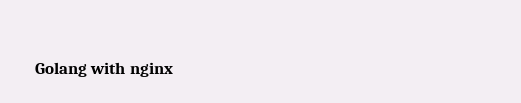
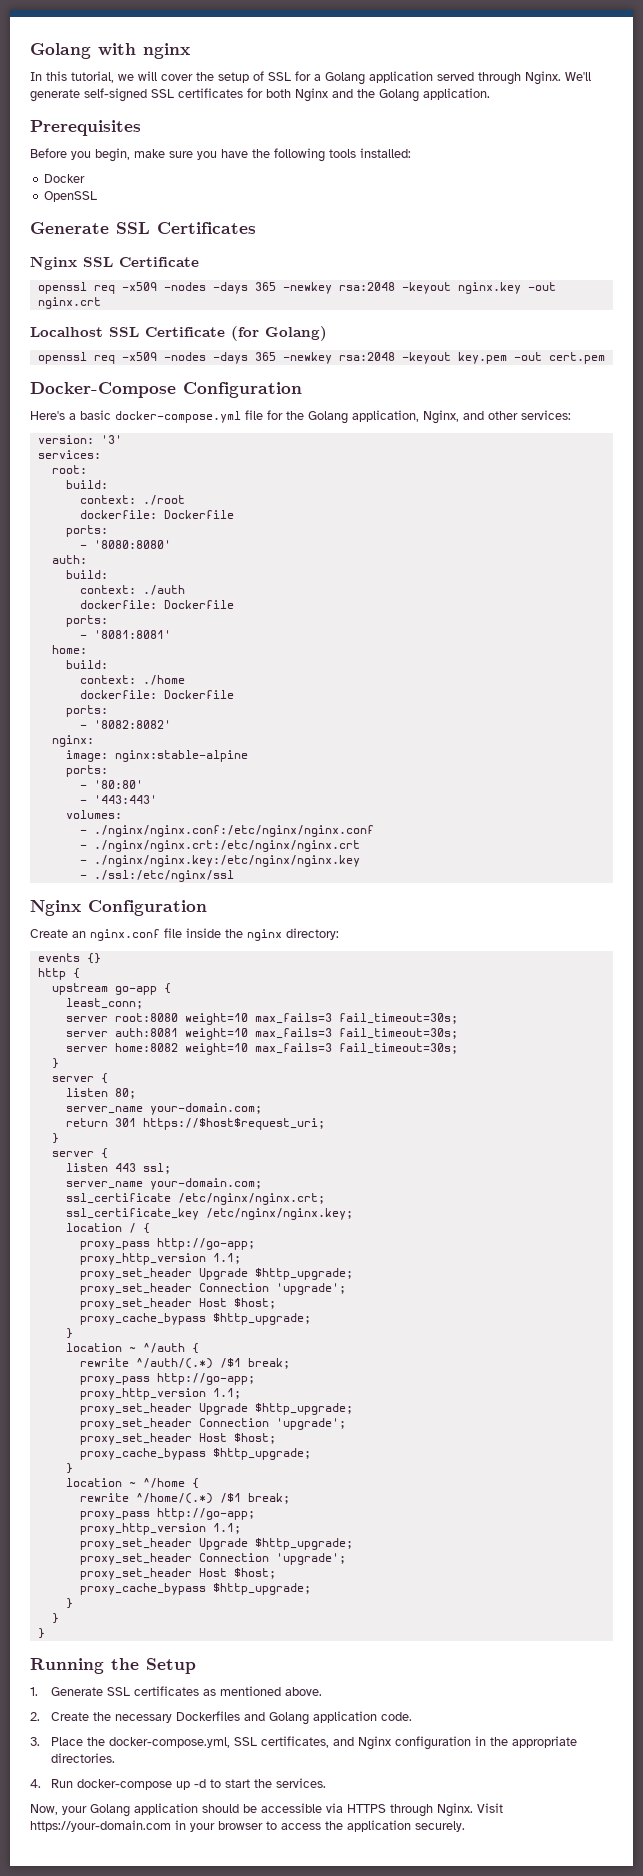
+ In this tutorial, we will cover the setup of SSL for a Golang application served through Nginx. We'll generate self-signed SSL certificates for both Nginx and the Golang application.
+ Prerequisites
+ Before you begin, make sure you have the following tools installed:
+ Docker
+ OpenSSL
+ Generate SSL Certificates
+ Nginx SSL Certificate
+ openssl req -x509 -nodes -days 365 -newkey rsa:2048 -keyout nginx.key -out nginx.crt
+ Localhost SSL Certificate (for Golang)
+ openssl req -x509 -nodes -days 365 -newkey rsa:2048 -keyout key.pem -out cert.pem
+ Docker-Compose Configuration
+ Here's a basic docker-compose.yml file for the Golang application, Nginx, and other services:
+ version: '3'
+ services:
+ root:
+ build:
+ context: ./root
+ dockerfile: Dockerfile
+ ports:
+ - '8080:8080'
+ auth:
+ build:
+ context: ./auth
+ dockerfile: Dockerfile
+ ports:
+ - '8081:8081'
+ home:
+ build:
+ context: ./home
+ dockerfile: Dockerfile
+ ports:
+ - '8082:8082'
+ nginx:
+ image: nginx:stable-alpine
+ ports:
+ - '80:80'
+ - '443:443'
+ volumes:
+ - ./nginx/nginx.conf:/etc/nginx/nginx.conf
+ - ./nginx/nginx.crt:/etc/nginx/nginx.crt
+ - ./nginx/nginx.key:/etc/nginx/nginx.key
+ - ./ssl:/etc/nginx/ssl
+ Nginx Configuration
+ Create an nginx.conf file inside the nginx directory:
+ events {}
+ http {
+ upstream go-app {
+ least_conn;
+ server root:8080 weight=10 max_fails=3 fail_timeout=30s;
+ server auth:8081 weight=10 max_fails=3 fail_timeout=30s;
+ server home:8082 weight=10 max_fails=3 fail_timeout=30s;
+ }
+ server {
+ listen 80;
+ server_name your-domain.com;
+ return 301 https://$host$request_uri;
+ }
+ server {
+ listen 443 ssl;
+ server_name your-domain.com;
+ ssl_certificate /etc/nginx/nginx.crt;
+ ssl_certificate_key /etc/nginx/nginx.key;
+ location / {
+ proxy_pass http://go-app;
+ proxy_http_version 1.1;
+ proxy_set_header Upgrade $http_upgrade;
+ proxy_set_header Connection 'upgrade';
+ proxy_set_header Host $host;
+ proxy_cache_bypass $http_upgrade;
+ }
+ location ~ ^/auth {
+ rewrite ^/auth/(.*) /$1 break;
+ proxy_pass http://go-app;
+ proxy_http_version 1.1;
+ proxy_set_header Upgrade $http_upgrade;
+ proxy_set_header Connection 'upgrade';
+ proxy_set_header Host $host;
+ proxy_cache_bypass $http_upgrade;
+ }
+ location ~ ^/home {
+ rewrite ^/home/(.*) /$1 break;
+ proxy_pass http://go-app;
+ proxy_http_version 1.1;
+ proxy_set_header Upgrade $http_upgrade;
+ proxy_set_header Connection 'upgrade';
+ proxy_set_header Host $host;
+ proxy_cache_bypass $http_upgrade;
+ }
+ }
+ }
+ Running the Setup
+ 1. Generate SSL certificates as mentioned above.
+ 2. Create the necessary Dockerfiles and Golang application code.
+ 3. Place the docker-compose.yml, SSL certificates, and Nginx configuration in the appropriate directories.
+ 4. Run docker-compose up -d to start the services.
+ Now, your Golang application should be accessible via HTTPS through Nginx. Visit https://your-domain.com in your browser to access the application securely.

